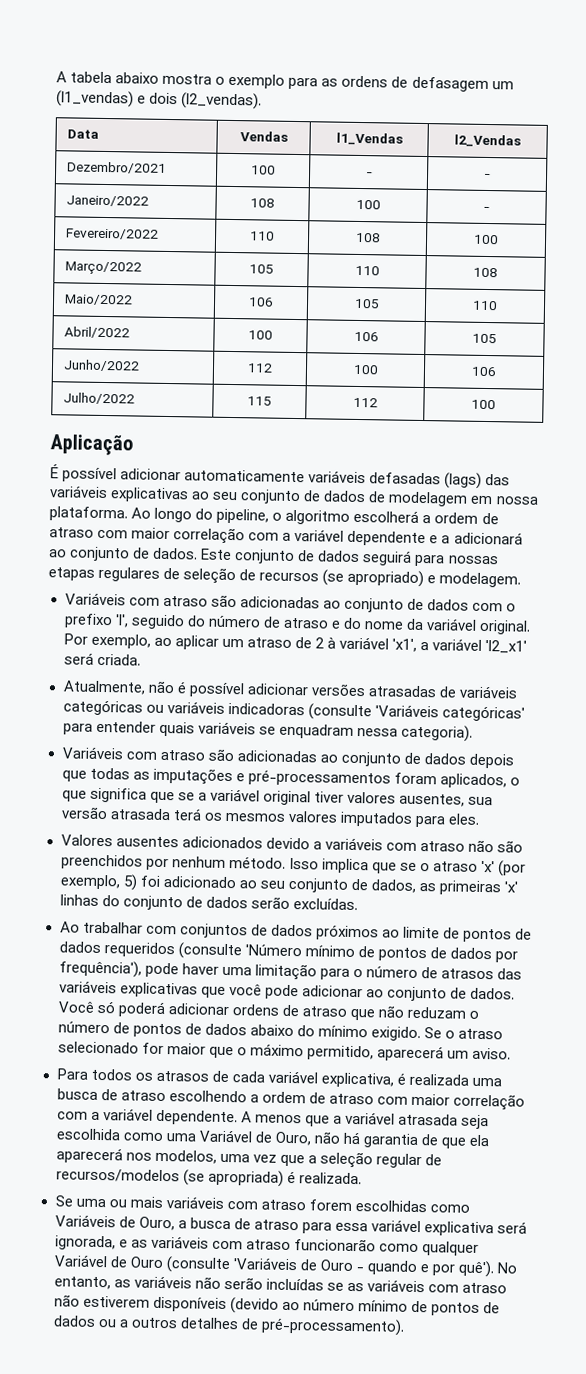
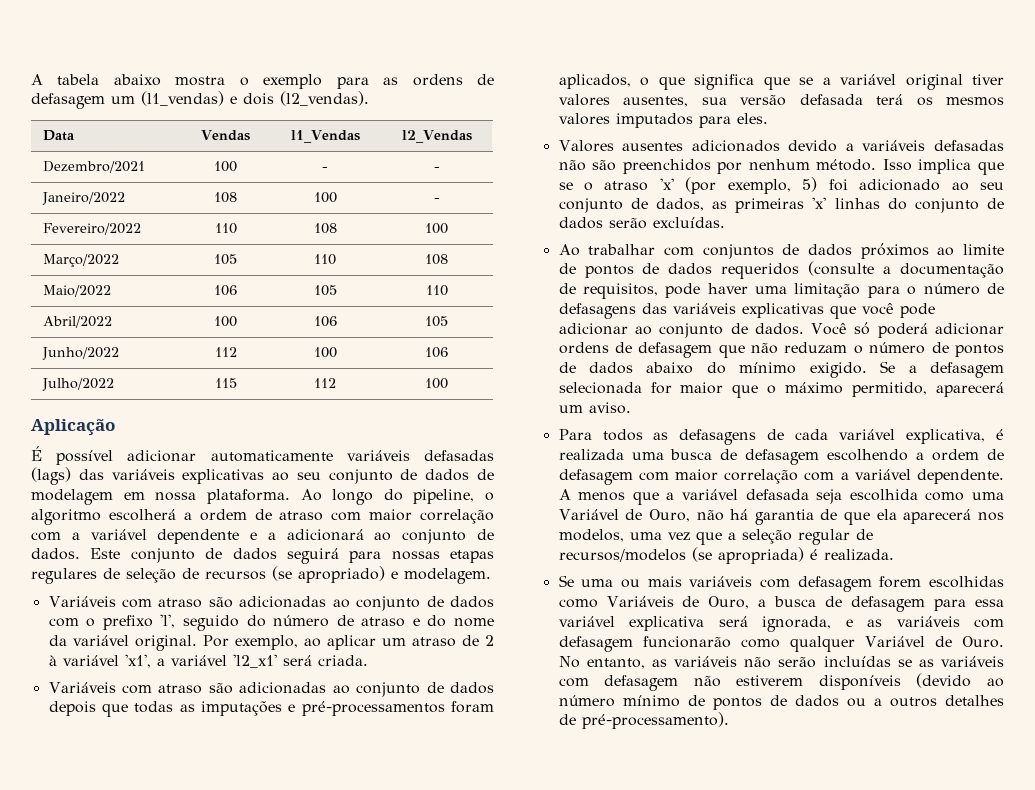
- Atualmente, não é possível adicionar versões atrasadas de variáveis categóricas ou variáveis indicadoras (consulte 'Variáveis categóricas' para entender quais variáveis se enquadram nessa categoria).
- Variáveis com atraso são adicionadas ao conjunto de dados depois que todas as imputações e pré-processamentos foram aplicados, o que significa que se a variável original tiver valores ausentes, sua versão atrasada terá os mesmos valores imputados para eles.
+ Variáveis com atraso são adicionadas ao conjunto de dados depois que todas as imputações e pré-processamentos foram aplicados, o que significa que se a variável original tiver valores ausentes, sua versão defasada terá os mesmos valores imputados para eles.
- Valores ausentes adicionados devido a variáveis com atraso não são preenchidos por nenhum método.
+ Valores ausentes adicionados devido a variáveis defasadas não são preenchidos por nenhum método.
- Ao trabalhar com conjuntos de dados próximos ao limite de pontos de dados requeridos (consulte 'Número mínimo de pontos de dados por frequência'), pode haver uma limitação para o número de atrasos das variáveis explicativas que você pode adicionar ao conjunto de dados.
+ Ao trabalhar com conjuntos de dados próximos ao limite de pontos de dados requeridos (consulte a documentação de requisitos, pode haver uma limitação para o número de defasagens das variáveis explicativas que você pode adicionar ao conjunto de dados.
- Você só poderá adicionar ordens de atraso que não reduzam o número de pontos de dados abaixo do mínimo exigido.
+ Você só poderá adicionar ordens de defasagem que não reduzam o número de pontos de dados abaixo do mínimo exigido.
- Se o atraso selecionado for maior que o máximo permitido, aparecerá um aviso.
+ Se a defasagem selecionada for maior que o máximo permitido, aparecerá um aviso.
- Para todos os atrasos de cada variável explicativa, é realizada uma busca de atraso escolhendo a ordem de atraso com maior correlação com a variável dependente.
+ Para todos as defasagens de cada variável explicativa, é realizada uma busca de defasagem escolhendo a ordem de defasagem com maior correlação com a variável dependente.
- A menos que a variável atrasada seja escolhida como uma Variável de Ouro, não há garantia de que ela aparecerá nos modelos, uma vez que a seleção regular de recursos/modelos (se apropriada) é realizada.
+ A menos que a variável defasada seja escolhida como uma Variável de Ouro, não há garantia de que ela aparecerá nos modelos, uma vez que a seleção regular de recursos/modelos (se apropriada) é realizada.
- Se uma ou mais variáveis com atraso forem escolhidas como Variáveis de Ouro, a busca de atraso para essa variável explicativa será ignorada, e as variáveis com atraso funcionarão como qualquer Variável de Ouro (consulte 'Variáveis de Ouro - quando e por quê').
+ Se uma ou mais variáveis com defasagem forem escolhidas como Variáveis de Ouro, a busca de defasagem para essa variável explicativa será ignorada, e as variáveis com defasagem funcionarão como qualquer Variável de Ouro.
- No entanto, as variáveis não serão incluídas se as variáveis com atraso não estiverem disponíveis (devido ao número mínimo de pontos de dados ou a outros detalhes de pré-processamento).
+ No entanto, as variáveis não serão incluídas se as variáveis com defasagem não estiverem disponíveis (devido ao número mínimo de pontos de dados ou a outros detalhes de pré-processamento).

